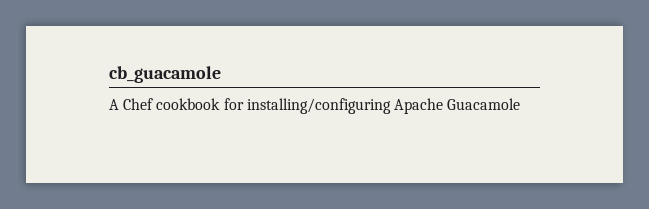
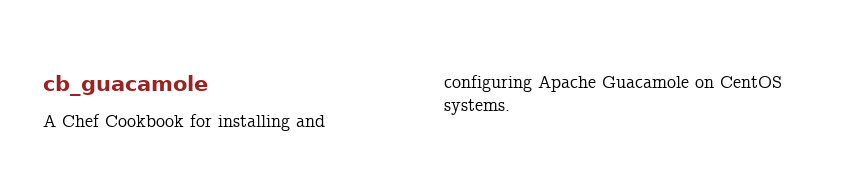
- A Chef cookbook for installing/configuring Apache Guacamole
+ A Chef Cookbook for installing and configuring Apache Guacamole on CentOS systems.

